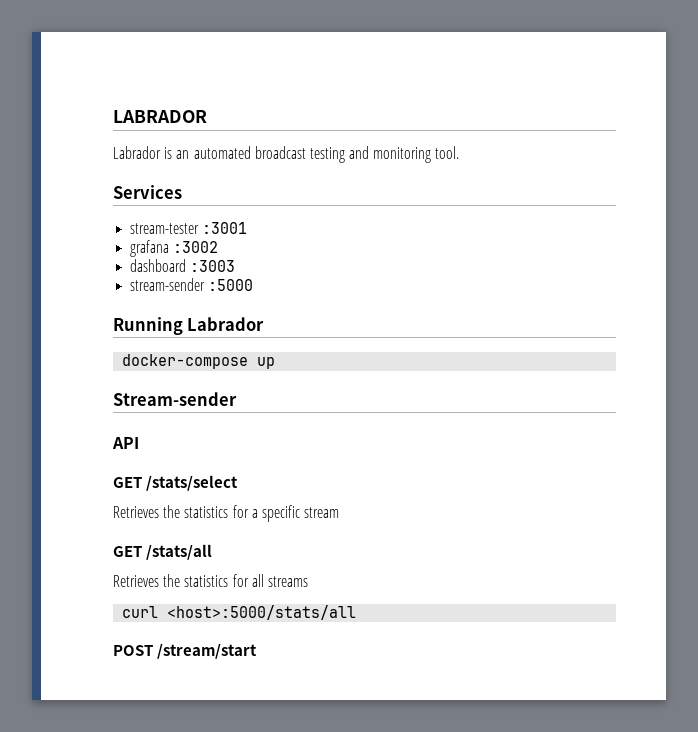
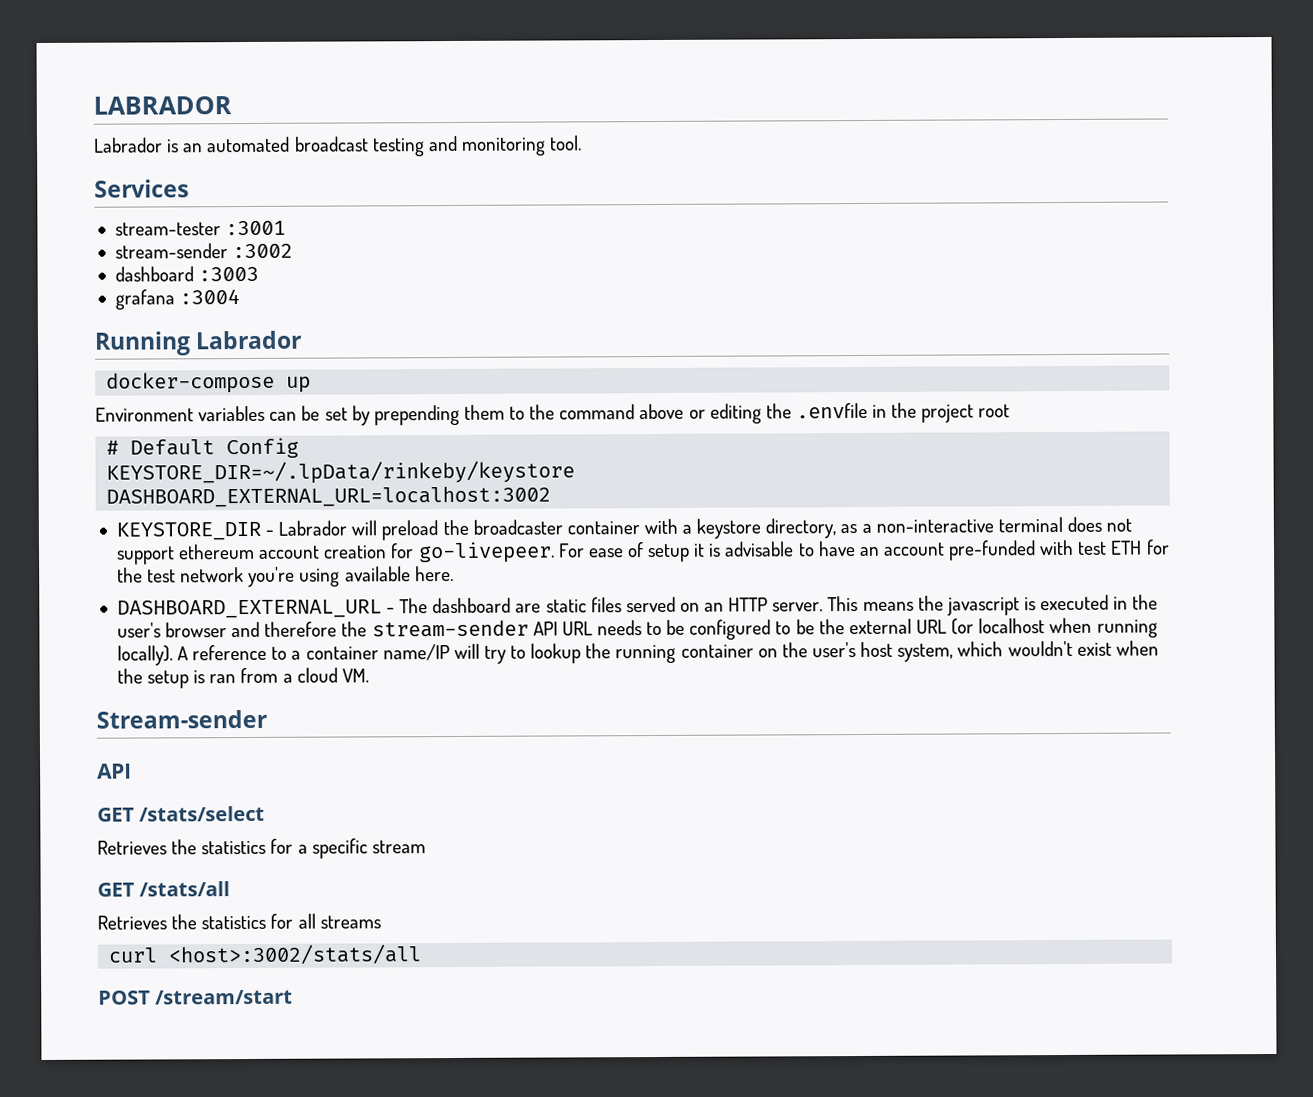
- grafana :3002
+ stream-sender :3002
- stream-sender :5000
+ grafana :3004
+ Environment variables can be set by prepending them to the command above or editing the .envfile in the project root
+ # Default Config
+ KEYSTORE_DIR=~/.lpData/rinkeby/keystore
+ DASHBOARD_EXTERNAL_URL=localhost:3002
+ KEYSTORE_DIR - Labrador will preload the broadcaster container with a keystore directory, as a non-interactive terminal does not support ethereum account creation for go-livepeer. For ease of setup it is advisable to have an account pre-funded with test ETH for the test network you're using available here.
+ DASHBOARD_EXTERNAL_URL - The dashboard are static files served on an HTTP server. This means the javascript is executed in the user's browser and therefore the stream-sender API URL needs to be configured to be the external URL (or localhost when running locally). A reference to a container name/IP will try to lookup the running container on the user's host system, which wouldn't exist when the setup is ran from a cloud VM.
- curl <host>:5000/stats/all
+ curl <host>:3002/stats/all

